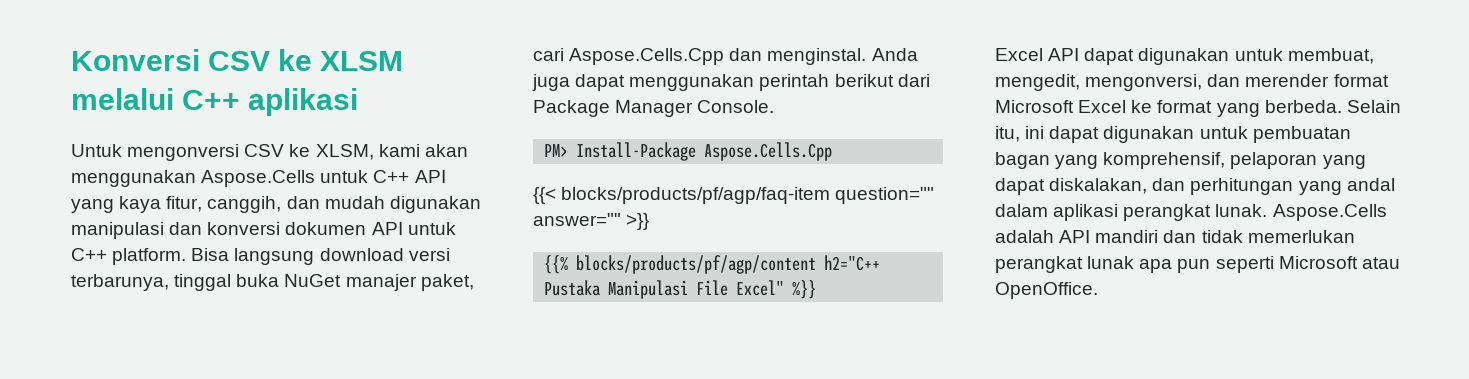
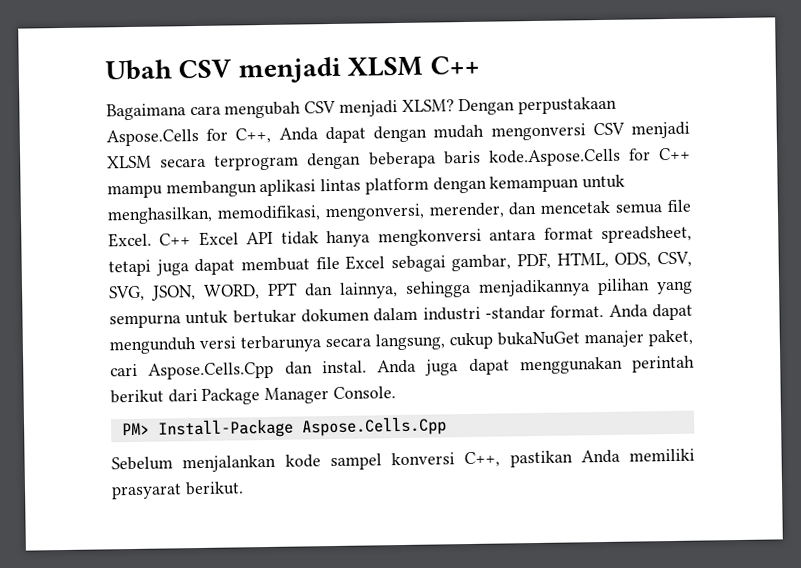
- Konversi CSV ke XLSM melalui C++ aplikasi
- Untuk mengonversi CSV ke XLSM, kami akan menggunakan Aspose.Cells untuk C++ API yang kaya fitur, canggih, dan mudah digunakan manipulasi dan konversi dokumen API untuk C++ platform. Bisa langsung download versi terbarunya, tinggal buka NuGet manajer paket, cari Aspose.Cells.Cpp dan menginstal.
+ Ubah CSV menjadi XLSM C++
+ Bagaimana cara mengubah CSV menjadi XLSM? Dengan perpustakaan Aspose.Cells for C++, Anda dapat dengan mudah mengonversi CSV menjadi XLSM secara terprogram dengan beberapa baris kode.Aspose.Cells for C++ mampu membangun aplikasi lintas platform dengan kemampuan untuk menghasilkan, memodifikasi, mengonversi, merender, dan mencetak semua file Excel. C++ Excel API tidak hanya mengkonversi antara format spreadsheet, tetapi juga dapat membuat file Excel sebagai gambar, PDF, HTML, ODS, CSV, SVG, JSON, WORD, PPT dan lainnya, sehingga menjadikannya pilihan yang sempurna untuk bertukar dokumen dalam industri -standar format. Anda dapat mengunduh versi terbarunya secara langsung, cukup bukaNuGet manajer paket, cari Aspose.Cells.Cpp dan instal.
- {{< blocks/products/pf/agp/faq-item question="" answer="" >}}
- {{% blocks/products/pf/agp/content h2="C++ Pustaka Manipulasi File Excel" %}}
- Excel API dapat digunakan untuk membuat, mengedit, mengonversi, dan merender format Microsoft Excel ke format yang berbeda. Selain itu, ini dapat digunakan untuk pembuatan bagan yang komprehensif, pelaporan yang dapat diskalakan, dan perhitungan yang andal dalam aplikasi perangkat lunak. Aspose.Cells adalah API mandiri dan tidak memerlukan perangkat lunak apa pun seperti Microsoft atau OpenOffice.
+ Sebelum menjalankan kode sampel konversi C++, pastikan Anda memiliki prasyarat berikut.

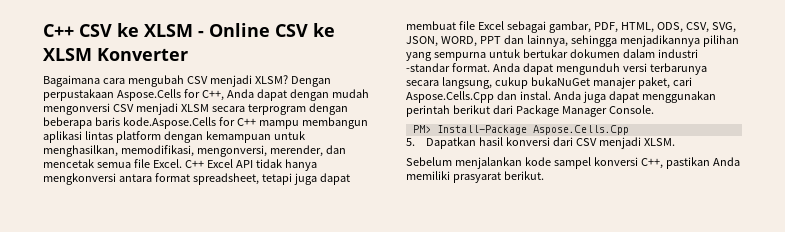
- Ubah CSV menjadi XLSM C++
+ C++ CSV ke XLSM - Online CSV ke XLSM Konverter
+ 5. Dapatkan hasil konversi dari CSV menjadi XLSM.

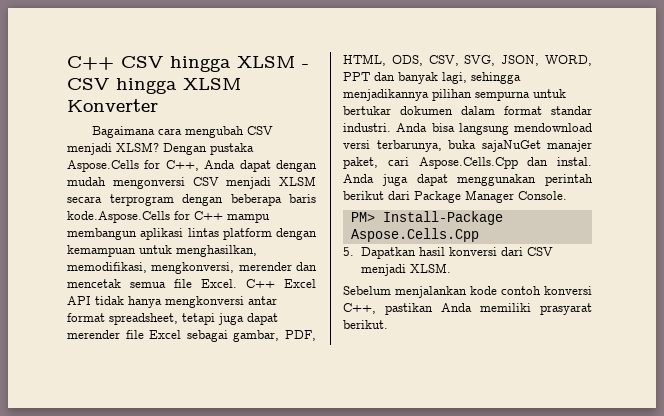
- C++ CSV ke XLSM - Online CSV ke XLSM Konverter
+ C++ CSV hingga XLSM - CSV hingga XLSM Konverter
- Dengan perpustakaan Aspose.Cells for C++, Anda dapat dengan mudah mengonversi CSV menjadi XLSM secara terprogram dengan beberapa baris kode.Aspose.Cells for C++ mampu membangun aplikasi lintas platform dengan kemampuan untuk menghasilkan, memodifikasi, mengonversi, merender, dan mencetak semua file Excel.
+ Dengan pustaka Aspose.Cells for C++, Anda dapat dengan mudah mengonversi CSV menjadi XLSM secara terprogram dengan beberapa baris kode.Aspose.Cells for C++ mampu membangun aplikasi lintas platform dengan kemampuan untuk menghasilkan, memodifikasi, mengkonversi, merender dan mencetak semua file Excel.
- C++ Excel API tidak hanya mengkonversi antara format spreadsheet, tetapi juga dapat membuat file Excel sebagai gambar, PDF, HTML, ODS, CSV, SVG, JSON, WORD, PPT dan lainnya, sehingga menjadikannya pilihan yang sempurna untuk bertukar dokumen dalam industri -standar format. Anda dapat mengunduh versi terbarunya secara langsung, cukup bukaNuGet manajer paket, cari Aspose.Cells.Cpp dan instal.
+ C++ Excel API tidak hanya mengkonversi antar format spreadsheet, tetapi juga dapat merender file Excel sebagai gambar, PDF, HTML, ODS, CSV, SVG, JSON, WORD, PPT dan banyak lagi, sehingga menjadikannya pilihan sempurna untuk bertukar dokumen dalam format standar industri. Anda bisa langsung mendownload versi terbarunya, buka sajaNuGet manajer paket, cari Aspose.Cells.Cpp dan instal.
- Sebelum menjalankan kode sampel konversi C++, pastikan Anda memiliki prasyarat berikut.
+ Sebelum menjalankan kode contoh konversi C++, pastikan Anda memiliki prasyarat berikut.

